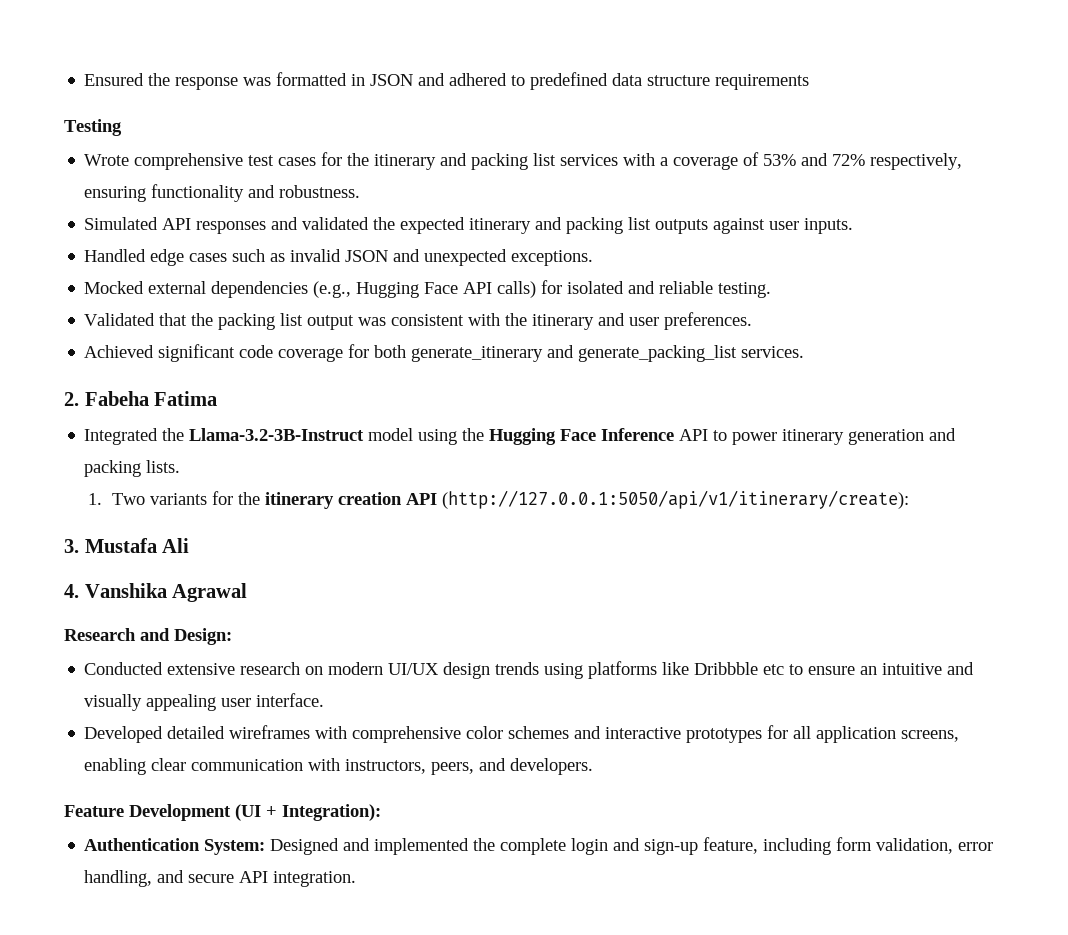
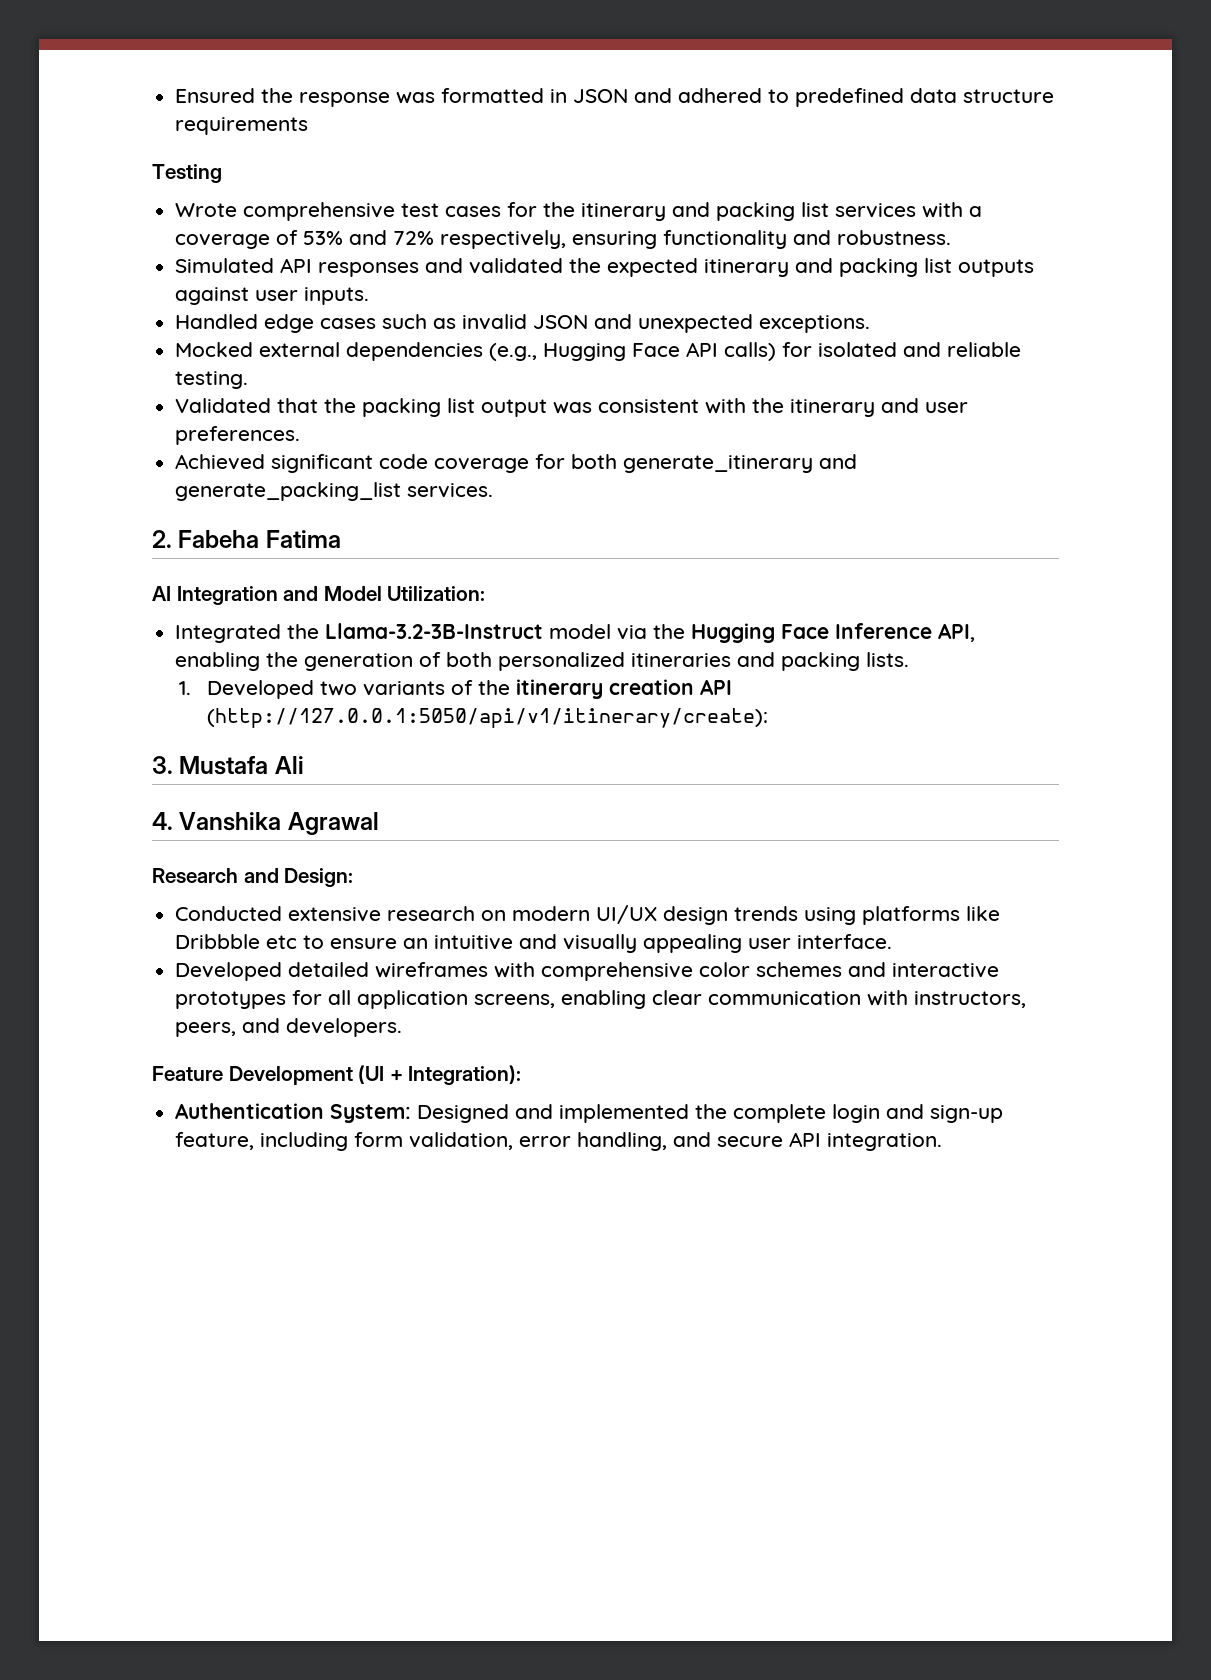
+ AI Integration and Model Utilization:
- Integrated the Llama-3.2-3B-Instruct model using the Hugging Face Inference API to power itinerary generation and packing lists.
+ Integrated the Llama-3.2-3B-Instruct model via the Hugging Face Inference API, enabling the generation of both personalized itineraries and packing lists.
- 1. Two variants for the itinerary creation API (http://127.0.0.1:5050/api/v1/itinerary/create):
+ 1. Developed two variants of the itinerary creation API (http://127.0.0.1:5050/api/v1/itinerary/create):

